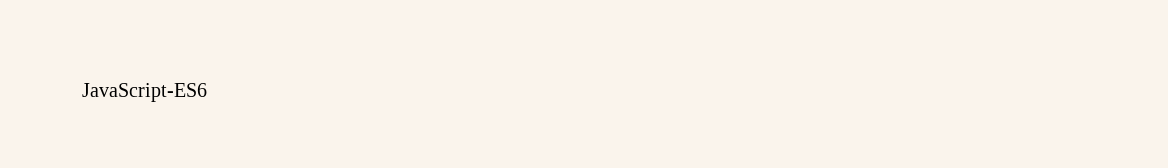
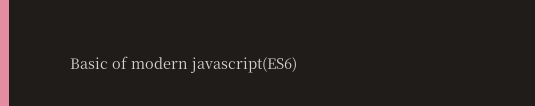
- JavaScript-ES6
+ Basic of modern javascript(ES6)

